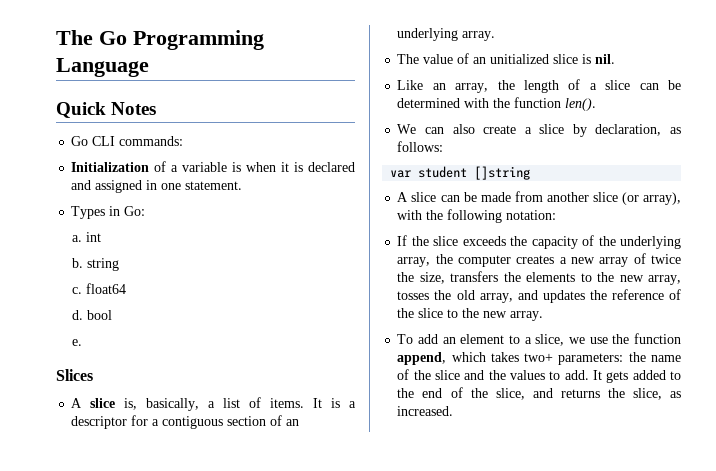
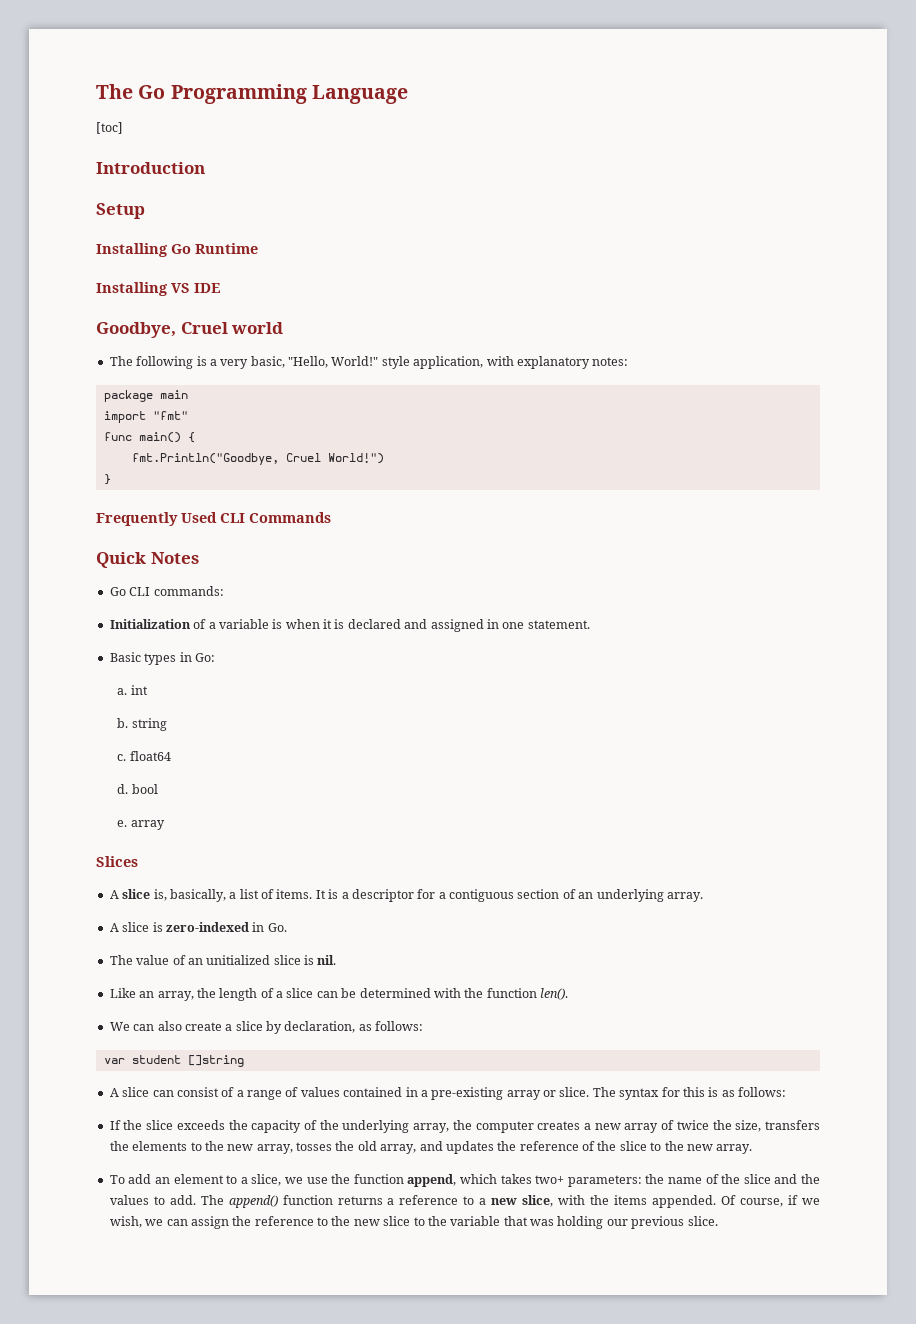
+ [toc]
+ Introduction
+ Setup
+ Installing Go Runtime
+ Installing VS IDE
+ Goodbye, Cruel world
+ The following is a very basic, "Hello, World!" style application, with explanatory notes:
+ package main
+ import "fmt"
+ func main() {
+ fmt.Println("Goodbye, Cruel World!")
+ }
+ Frequently Used CLI Commands
- Types in Go:
+ Basic types in Go:
- e.
+ e. array
+ A slice is zero-indexed in Go.
- A slice can be made from another slice (or array), with the following notation:
+ A slice can consist of a range of values contained in a pre-existing array or slice. The syntax for this is as follows:
- It gets added to the end of the slice, and returns the slice, as increased.
+ The append() function returns a reference to a new slice, with the items appended. Of course, if we wish, we can assign the reference to the new slice to the variable that was holding our previous slice.

